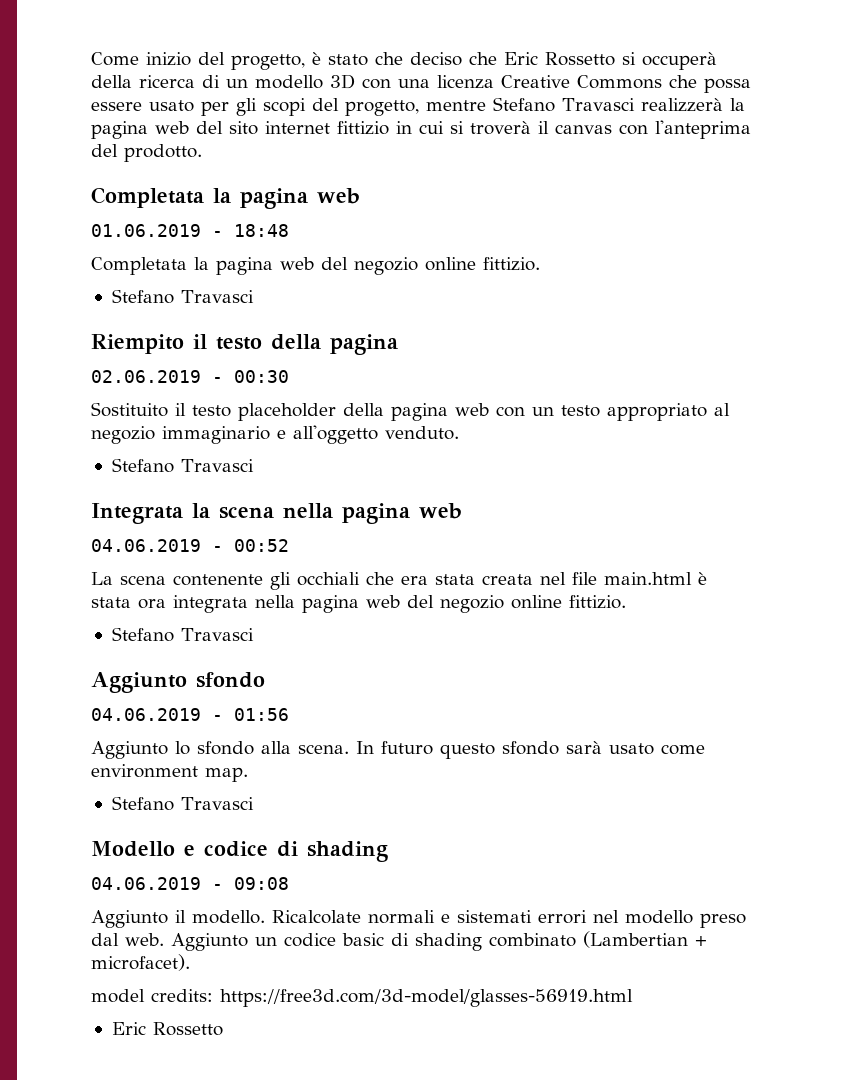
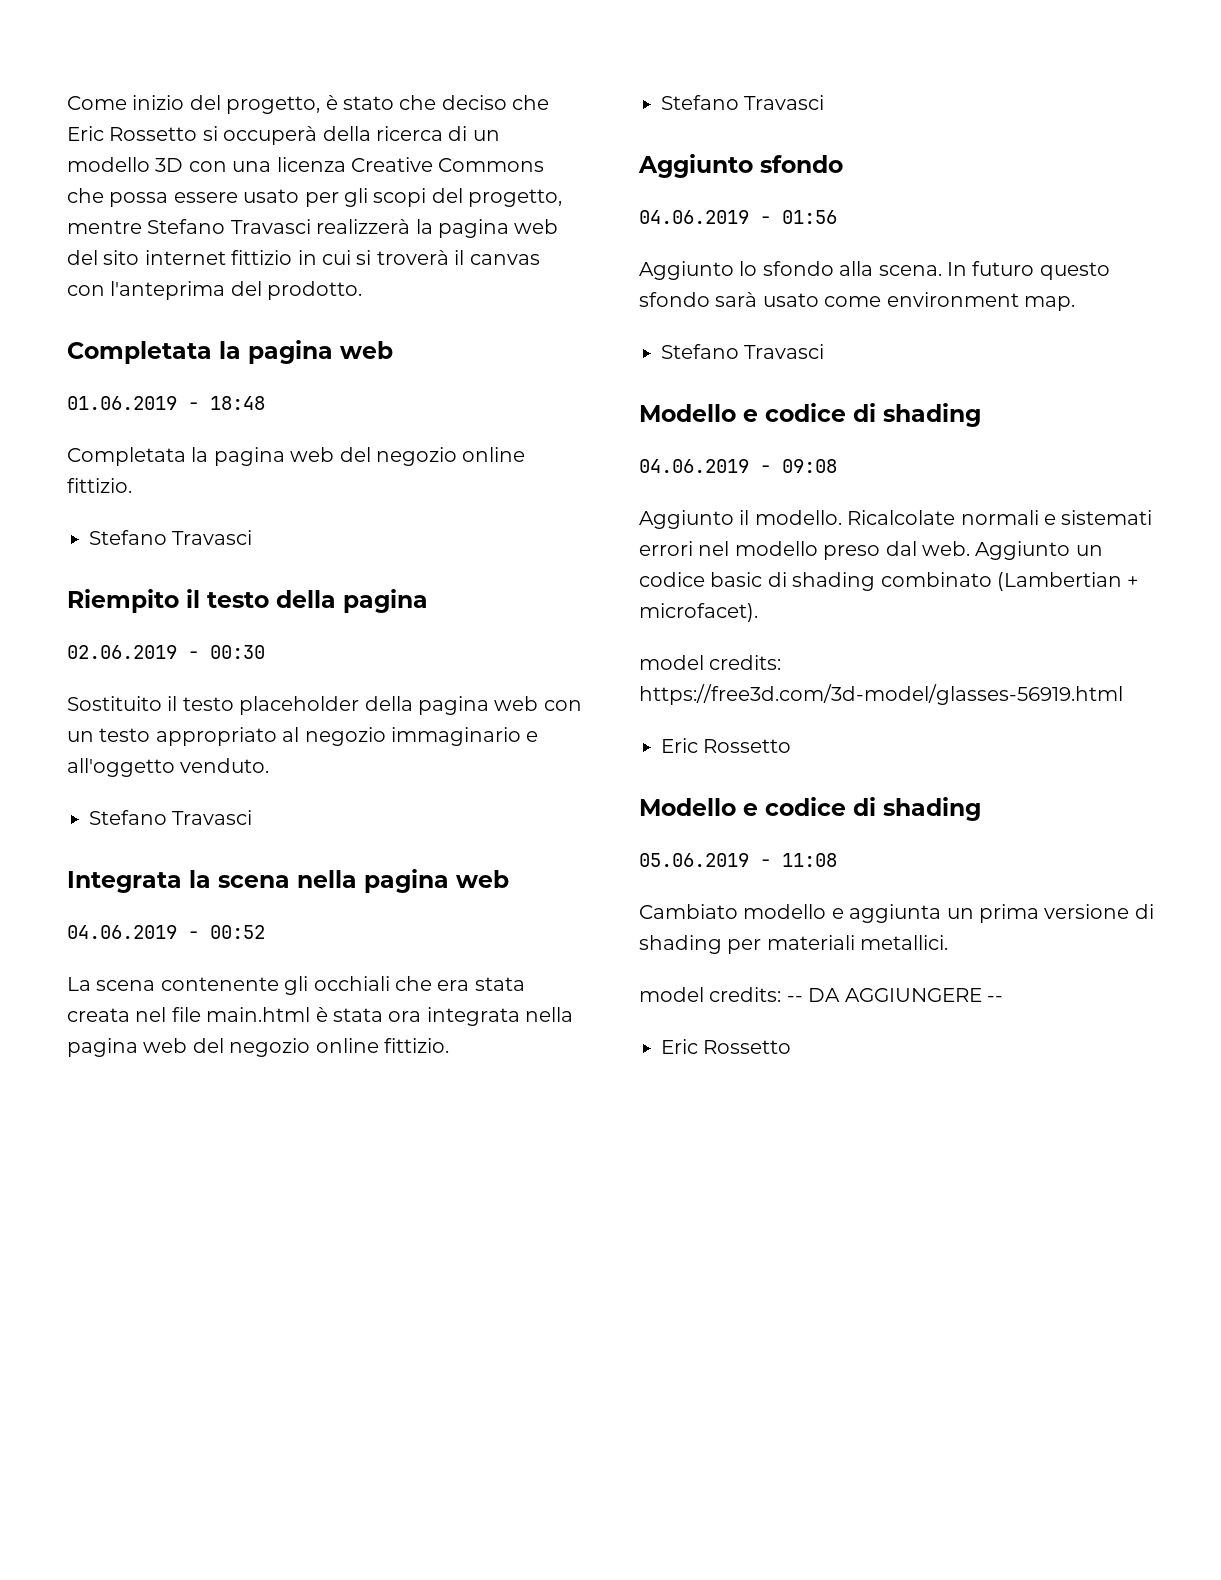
  model credits: https://free3d.com/3d-model/glasses-56919.html
+ Eric Rossetto
+ Modello e codice di shading
+ 05.06.2019 - 11:08
+ Cambiato modello e aggiunta un prima versione di shading per materiali metallici.
+ model credits: -- DA AGGIUNGERE --

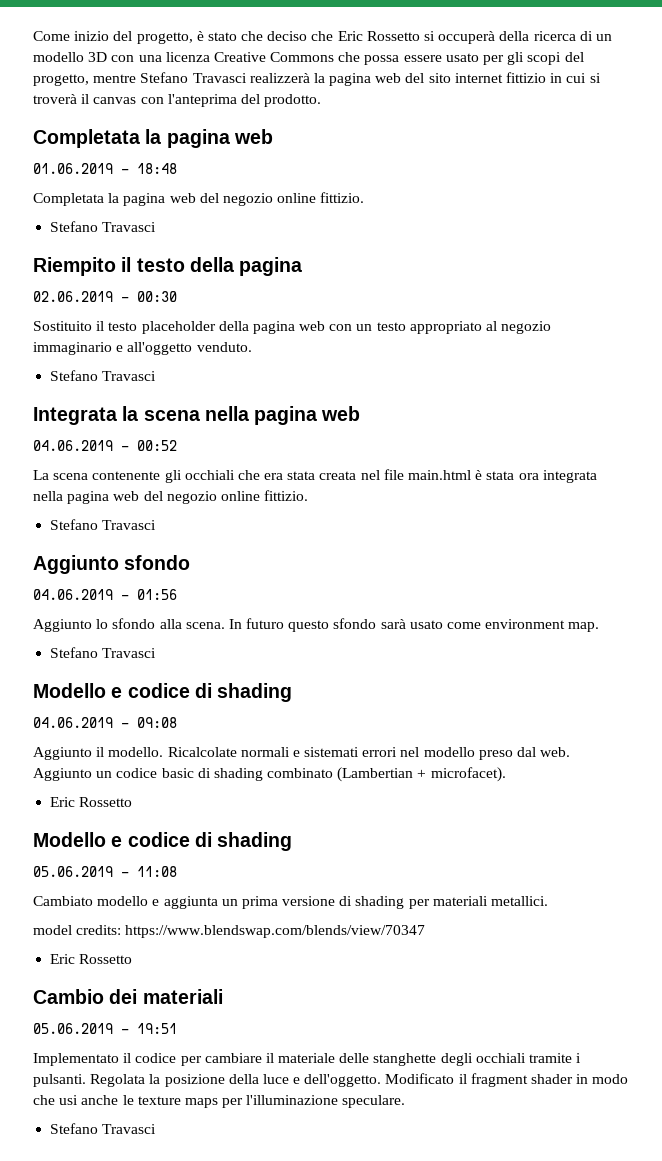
- model credits: https://free3d.com/3d-model/glasses-56919.html
- model credits: -- DA AGGIUNGERE --
+ model credits: https://www.blendswap.com/blends/view/70347
  Eric Rossetto
+ Cambio dei materiali
+ 05.06.2019 - 19:51
+ Implementato il codice per cambiare il materiale delle stanghette degli occhiali tramite i pulsanti. Regolata la posizione della luce e dell'oggetto. Modificato il fragment shader in modo che usi anche le texture maps per l'illuminazione speculare.
+ Stefano Travasci

